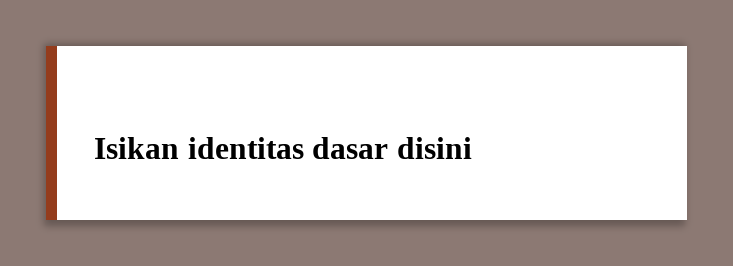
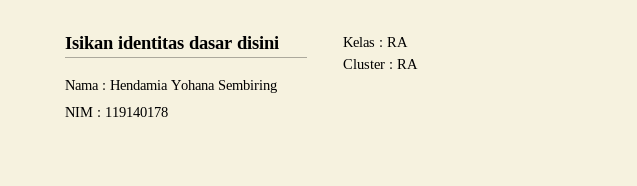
+ Nama : Hendamia Yohana Sembiring
+ NIM : 119140178
+ Kelas : RA
+ Cluster : RA

